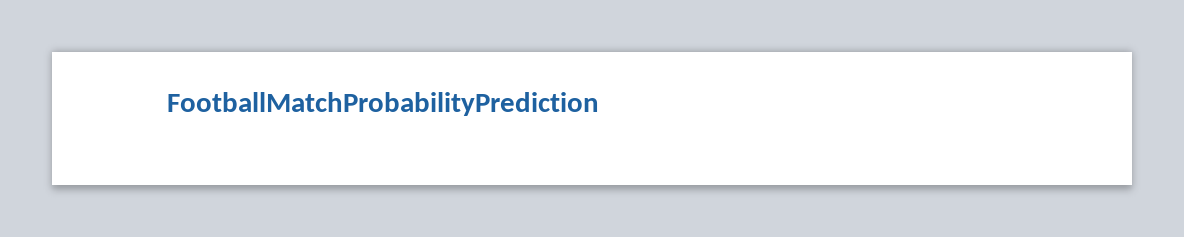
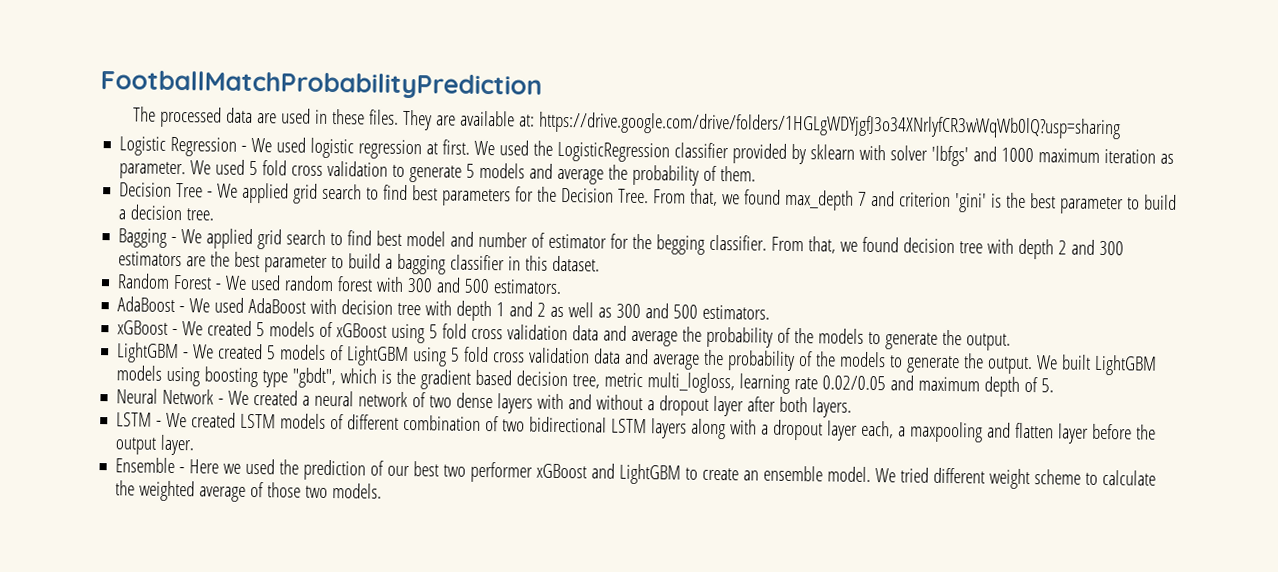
+ The processed data are used in these files. They are available at: https://drive.google.com/drive/folders/1HGLgWDYjgfJ3o34XNrlyfCR3wWqWb0lQ?usp=sharing
+ Logistic Regression - We used logistic regression at first. We used the LogisticRegression classifier provided by sklearn with solver 'lbfgs' and 1000 maximum iteration as parameter. We used 5 fold cross validation to generate 5 models and average the probability of them.
+ Decision Tree - We applied grid search to find best parameters for the Decision Tree. From that, we found max_depth 7 and criterion 'gini' is the best parameter to build a decision tree.
+ Bagging - We applied grid search to find best model and number of estimator for the begging classifier. From that, we found decision tree with depth 2 and 300 estimators are the best parameter to build a bagging classifier in this dataset.
+ Random Forest - We used random forest with 300 and 500 estimators.
+ AdaBoost - We used AdaBoost with decision tree with depth 1 and 2 as well as 300 and 500 estimators.
+ xGBoost - We created 5 models of xGBoost using 5 fold cross validation data and average the probability of the models to generate the output.
+ LightGBM - We created 5 models of LightGBM using 5 fold cross validation data and average the probability of the models to generate the output. We built LightGBM models using boosting type "gbdt", which is the gradient based decision tree, metric multi_logloss, learning rate 0.02/0.05 and maximum depth of 5.
+ Neural Network - We created a neural network of two dense layers with and without a dropout layer after both layers.
+ LSTM - We created LSTM models of different combination of two bidirectional LSTM layers along with a dropout layer each, a maxpooling and flatten layer before the output layer.
+ Ensemble - Here we used the prediction of our best two performer xGBoost and LightGBM to create an ensemble model. We tried different weight scheme to calculate the weighted average of those two models.

